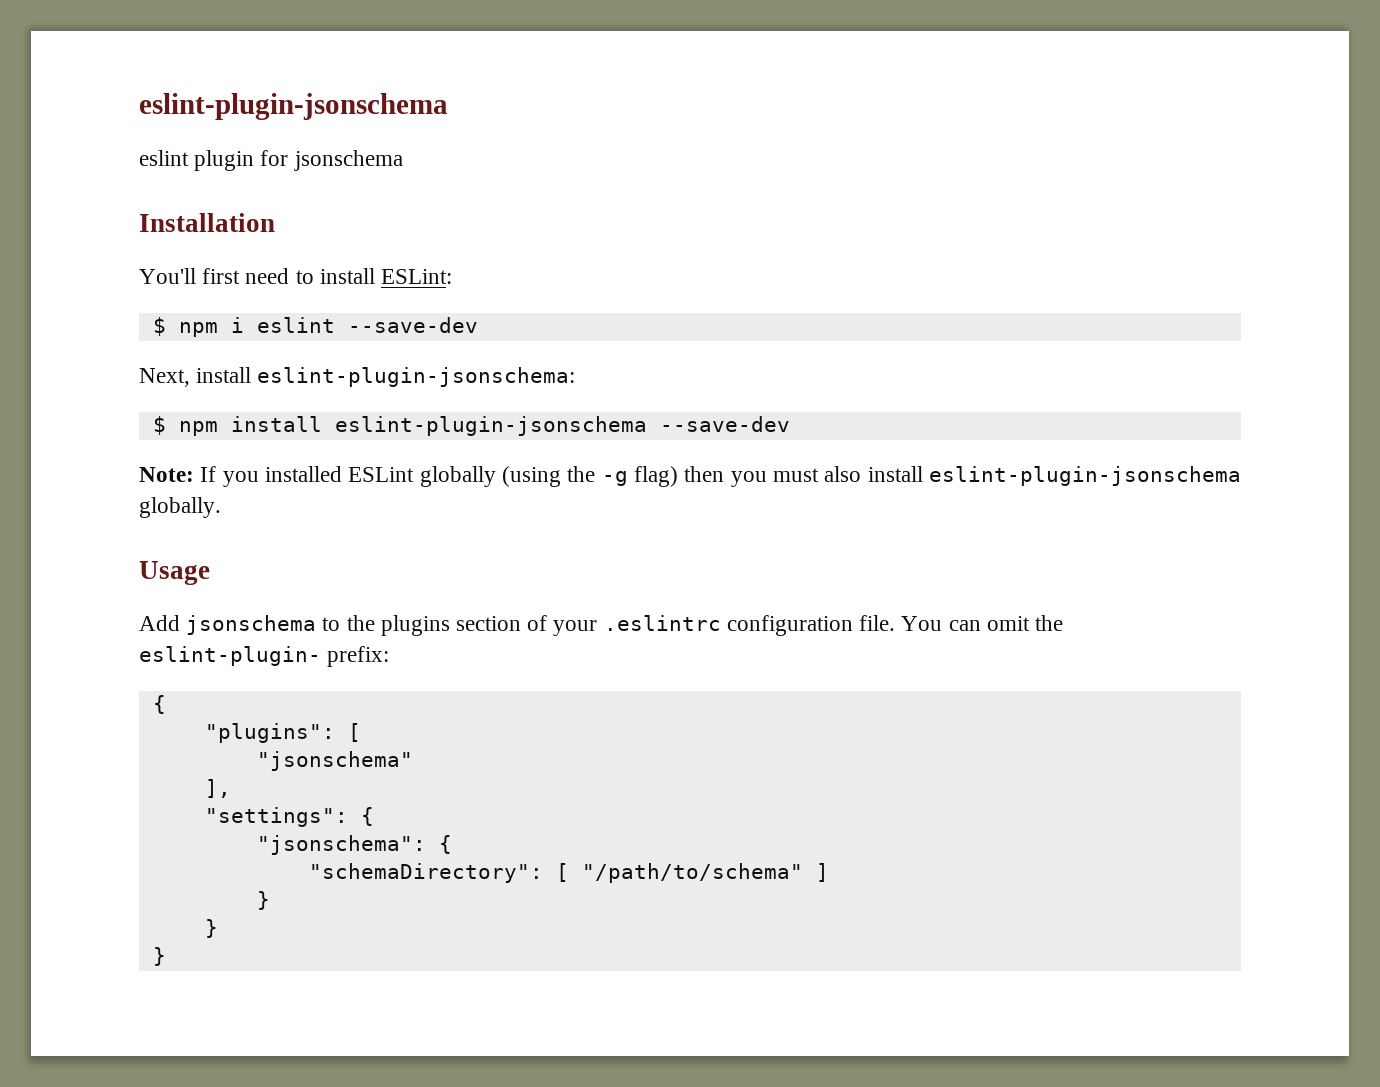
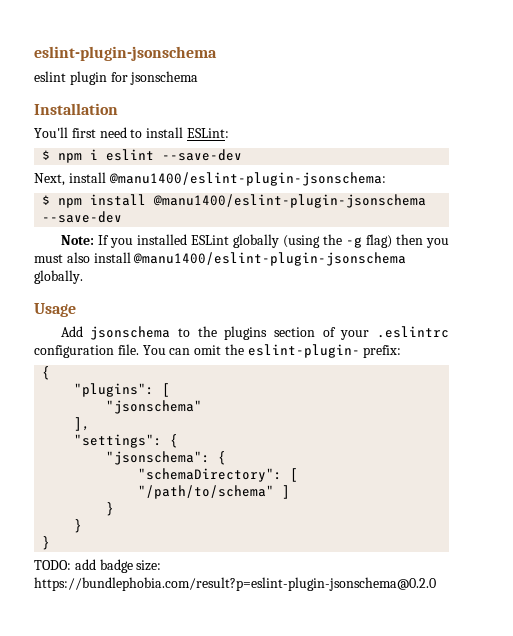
- Next, install eslint-plugin-jsonschema:
+ Next, install @manu1400/eslint-plugin-jsonschema:
- $ npm install eslint-plugin-jsonschema --save-dev
+ $ npm install @manu1400/eslint-plugin-jsonschema --save-dev
- Note: If you installed ESLint globally (using the -g flag) then you must also install eslint-plugin-jsonschema globally.
+ Note: If you installed ESLint globally (using the -g flag) then you must also install @manu1400/eslint-plugin-jsonschema globally.
+ TODO: add badge size: https://bundlephobia.com/result?p=eslint-plugin-jsonschema@0.2.0

